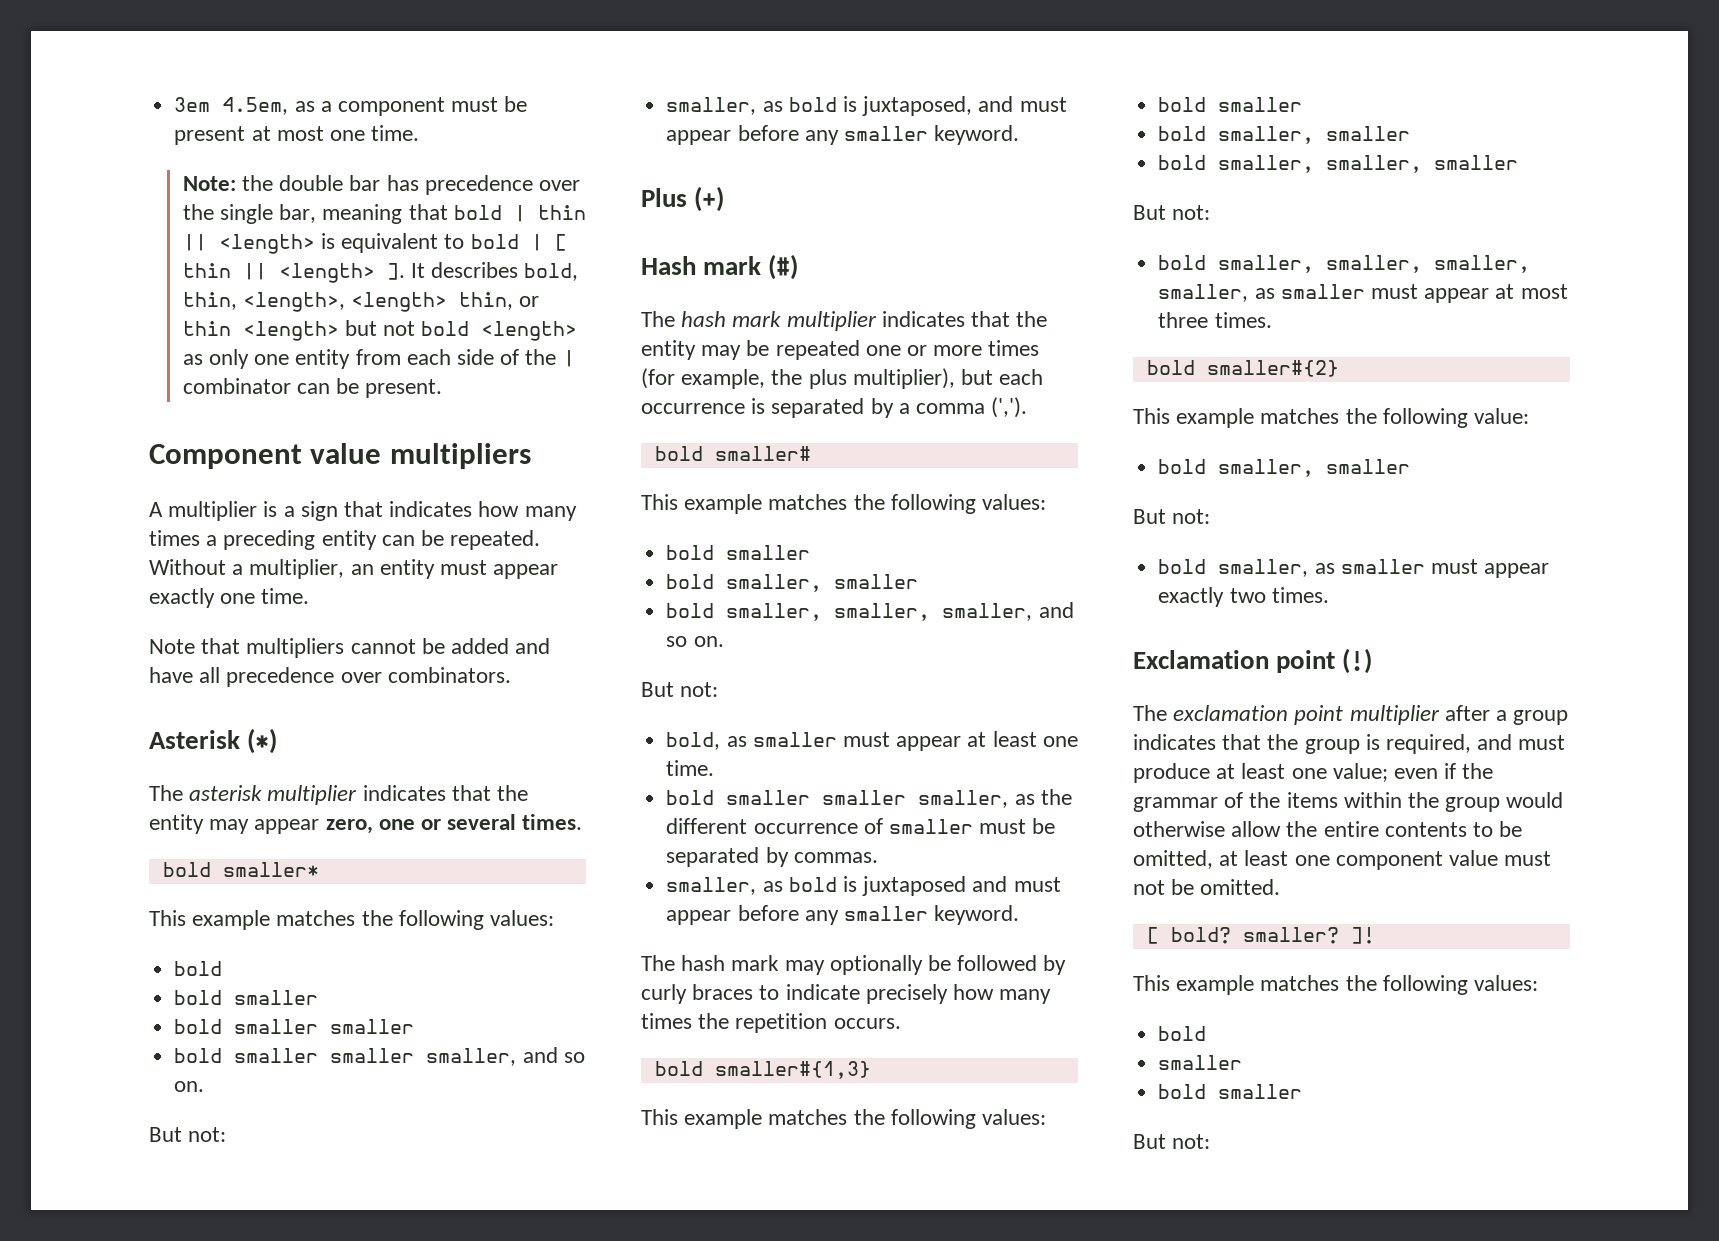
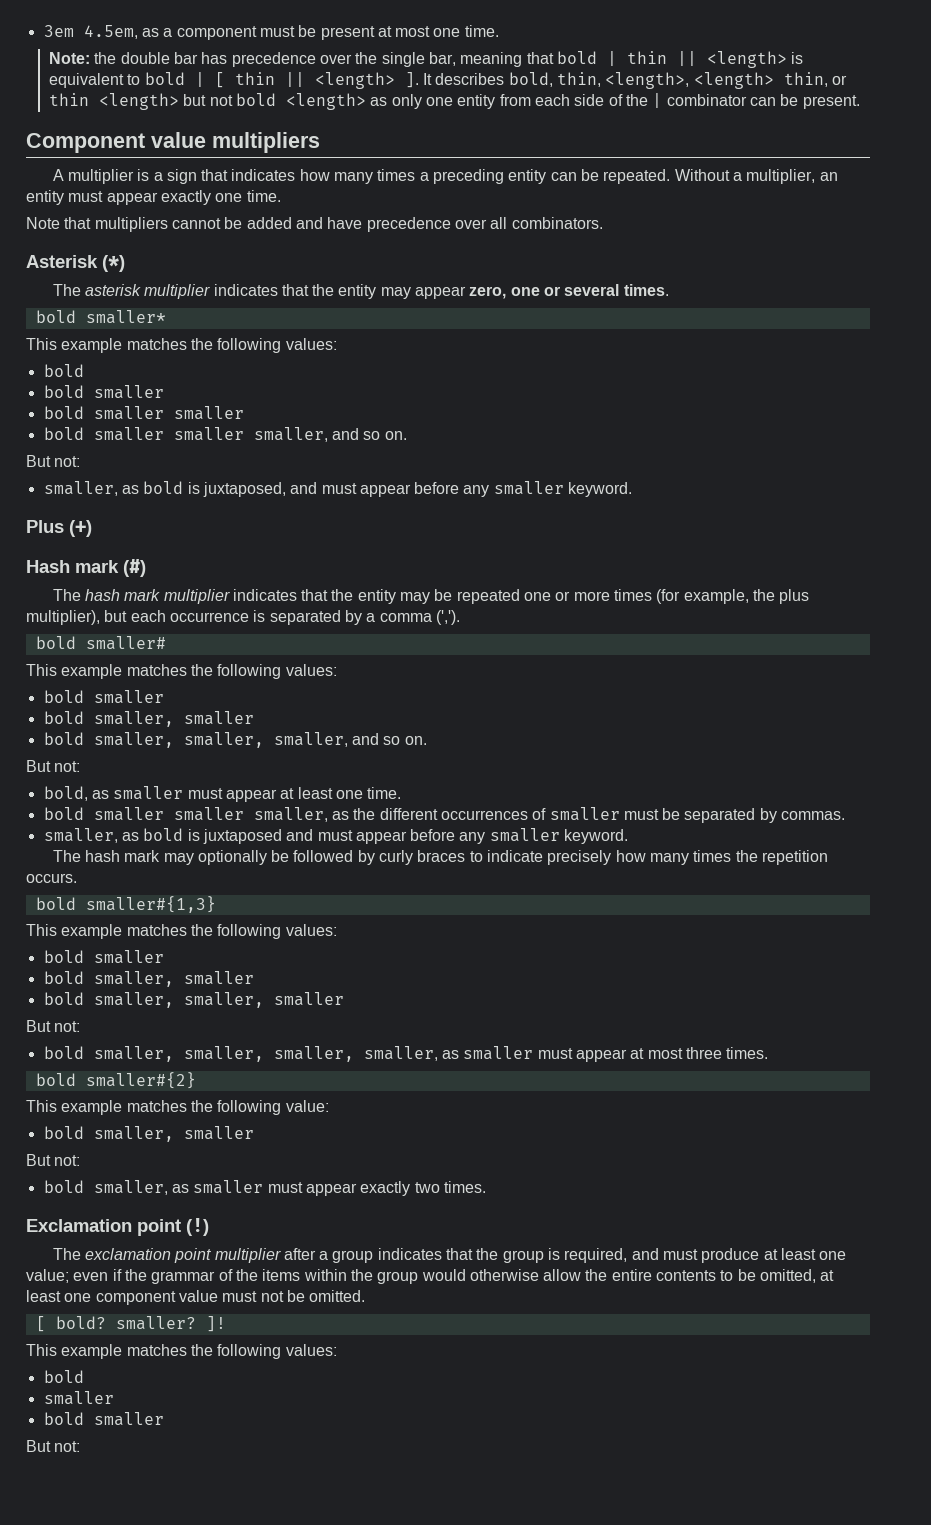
- Note that multipliers cannot be added and have all precedence over combinators.
+ Note that multipliers cannot be added and have precedence over all combinators.
- bold smaller smaller smaller, as the different occurrence of smaller must be separated by commas.
+ bold smaller smaller smaller, as the different occurrences of smaller must be separated by commas.

